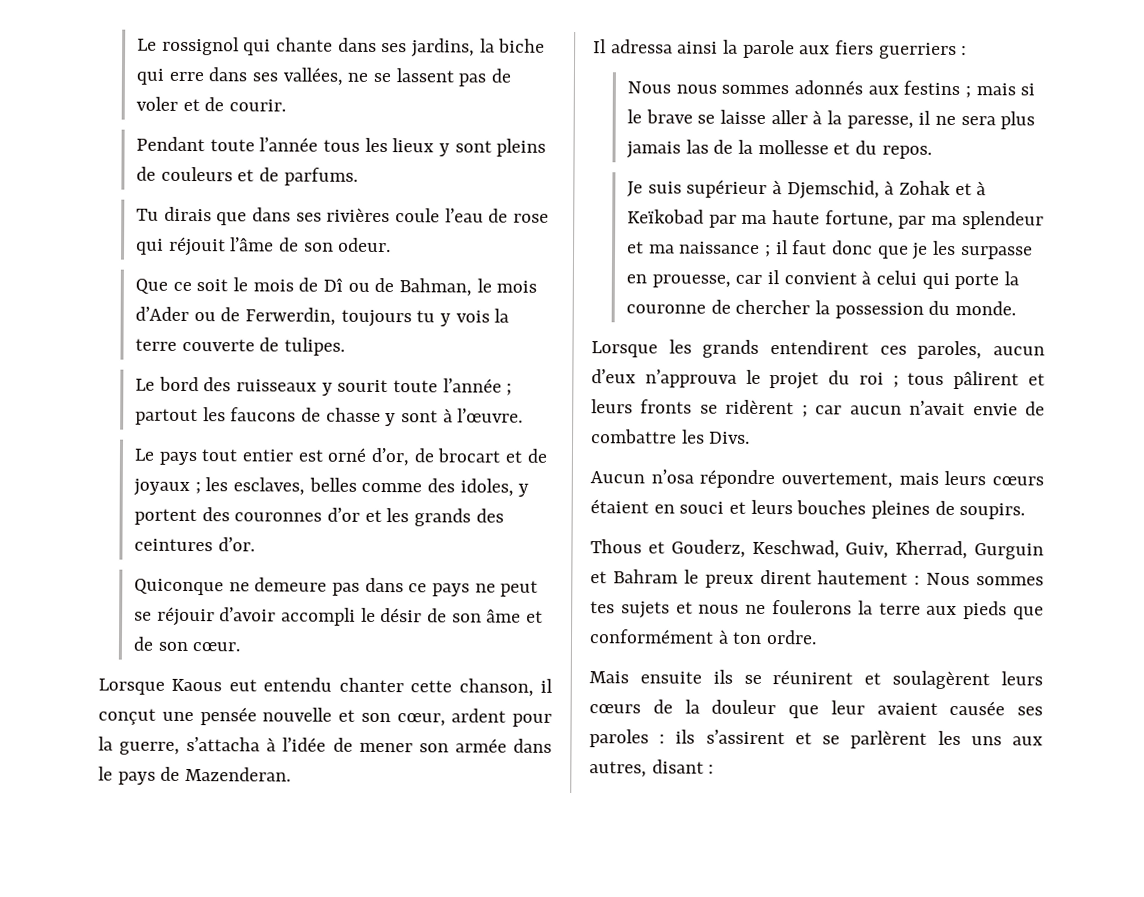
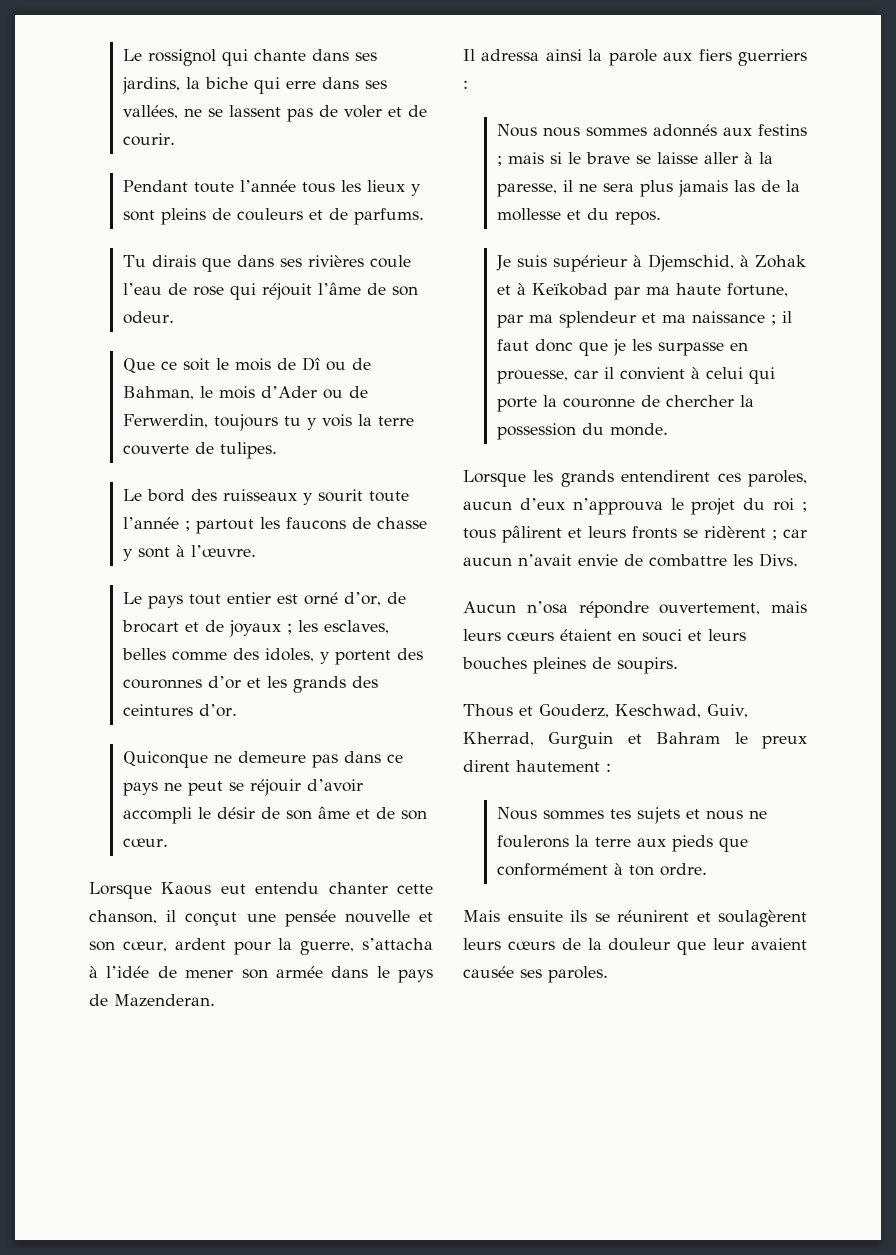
- Thous et Gouderz, Keschwad, Guiv, Kherrad, Gurguin et Bahram le preux dirent hautement : Nous sommes tes sujets et nous ne foulerons la terre aux pieds que conformément à ton ordre.
+ Thous et Gouderz, Keschwad, Guiv, Kherrad, Gurguin et Bahram le preux dirent hautement :
+ Nous sommes tes sujets et nous ne foulerons la terre aux pieds que conformément à ton ordre.
- Mais ensuite ils se réunirent et soulagèrent leurs cœurs de la douleur que leur avaient causée ses paroles : ils s’assirent et se parlèrent les uns aux autres, disant :
+ Mais ensuite ils se réunirent et soulagèrent leurs cœurs de la douleur que leur avaient causée ses paroles.

